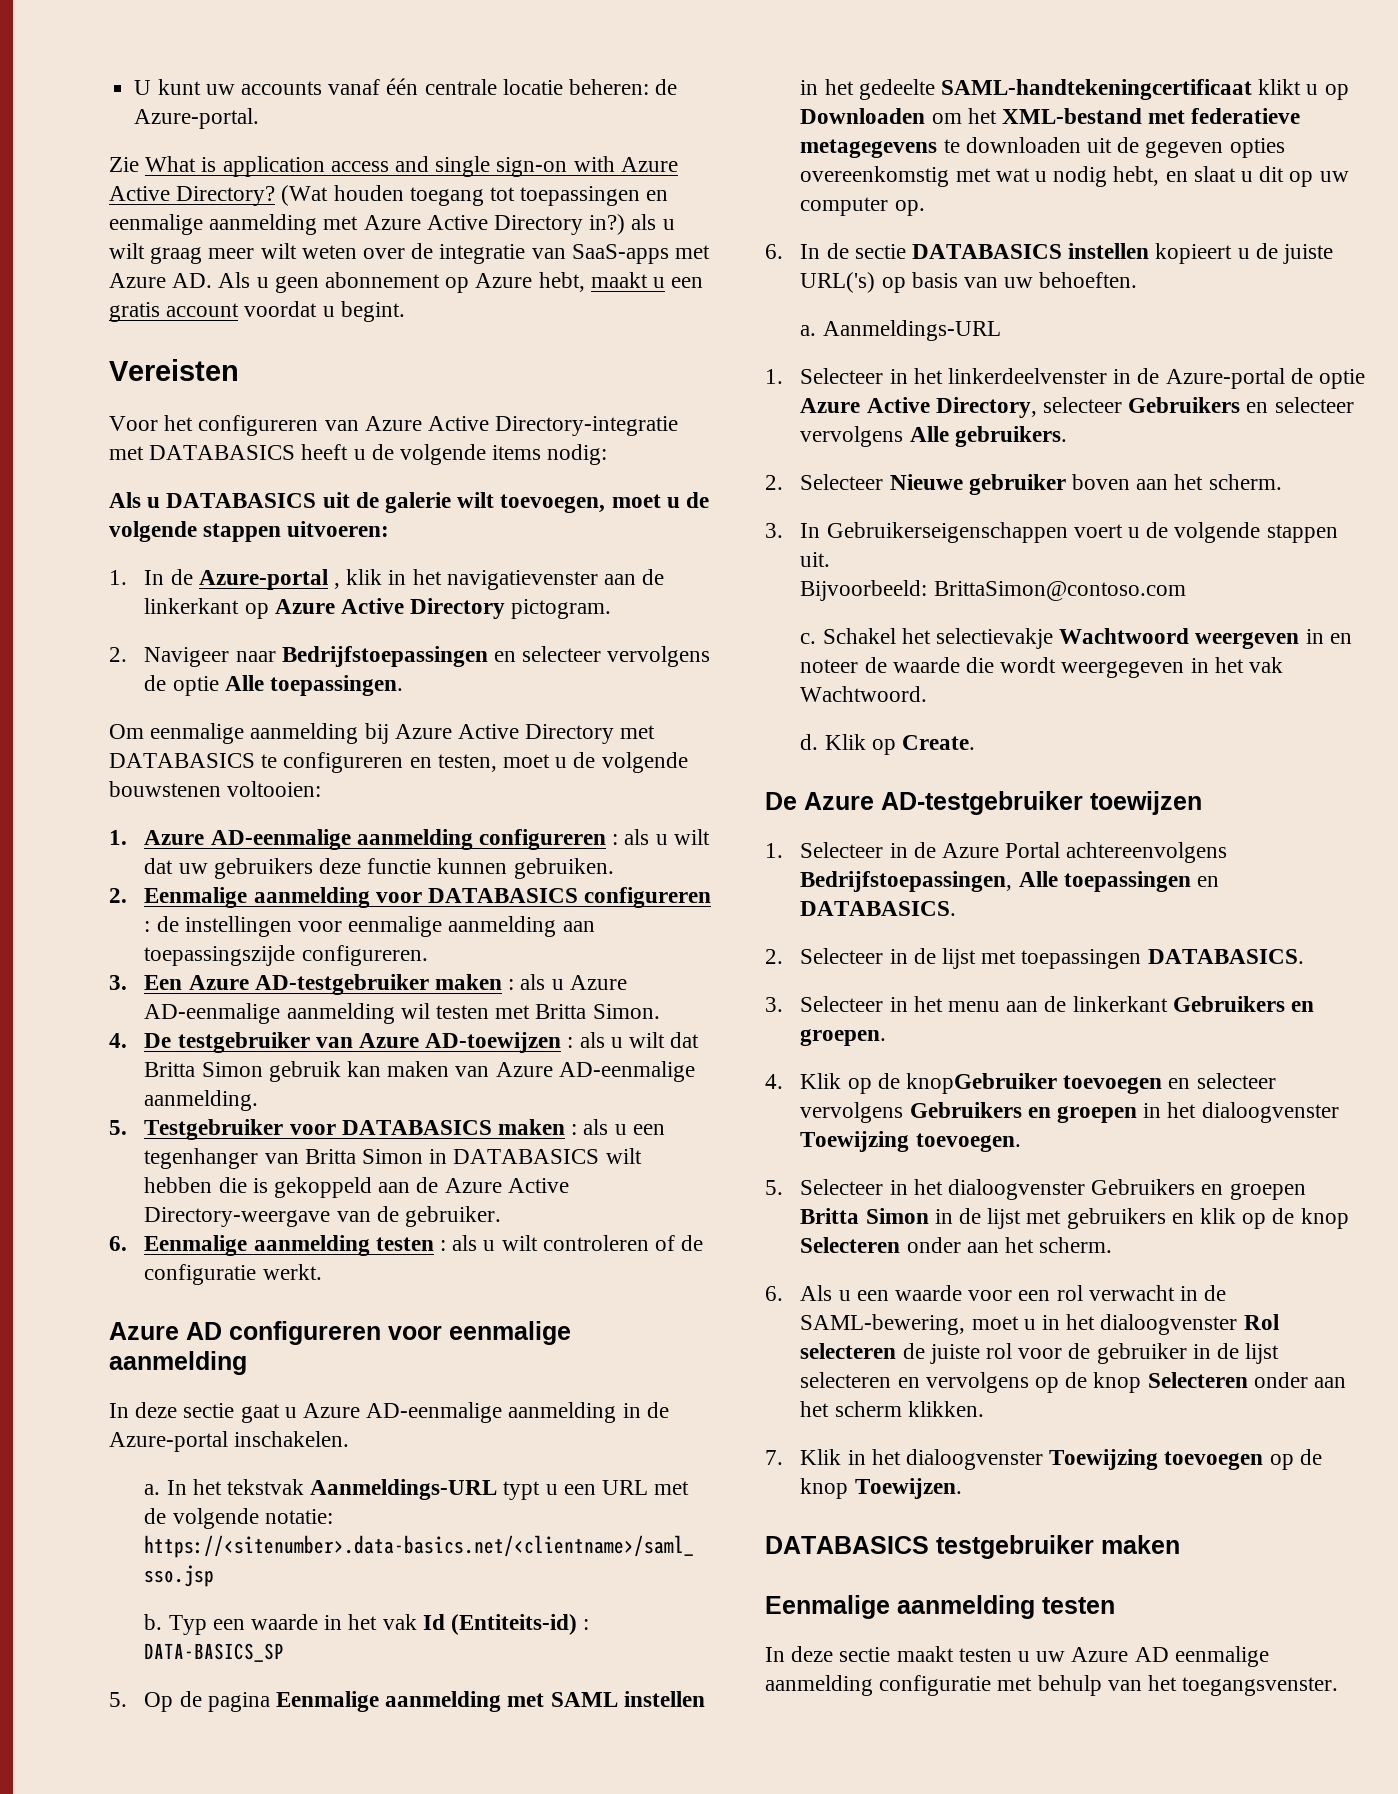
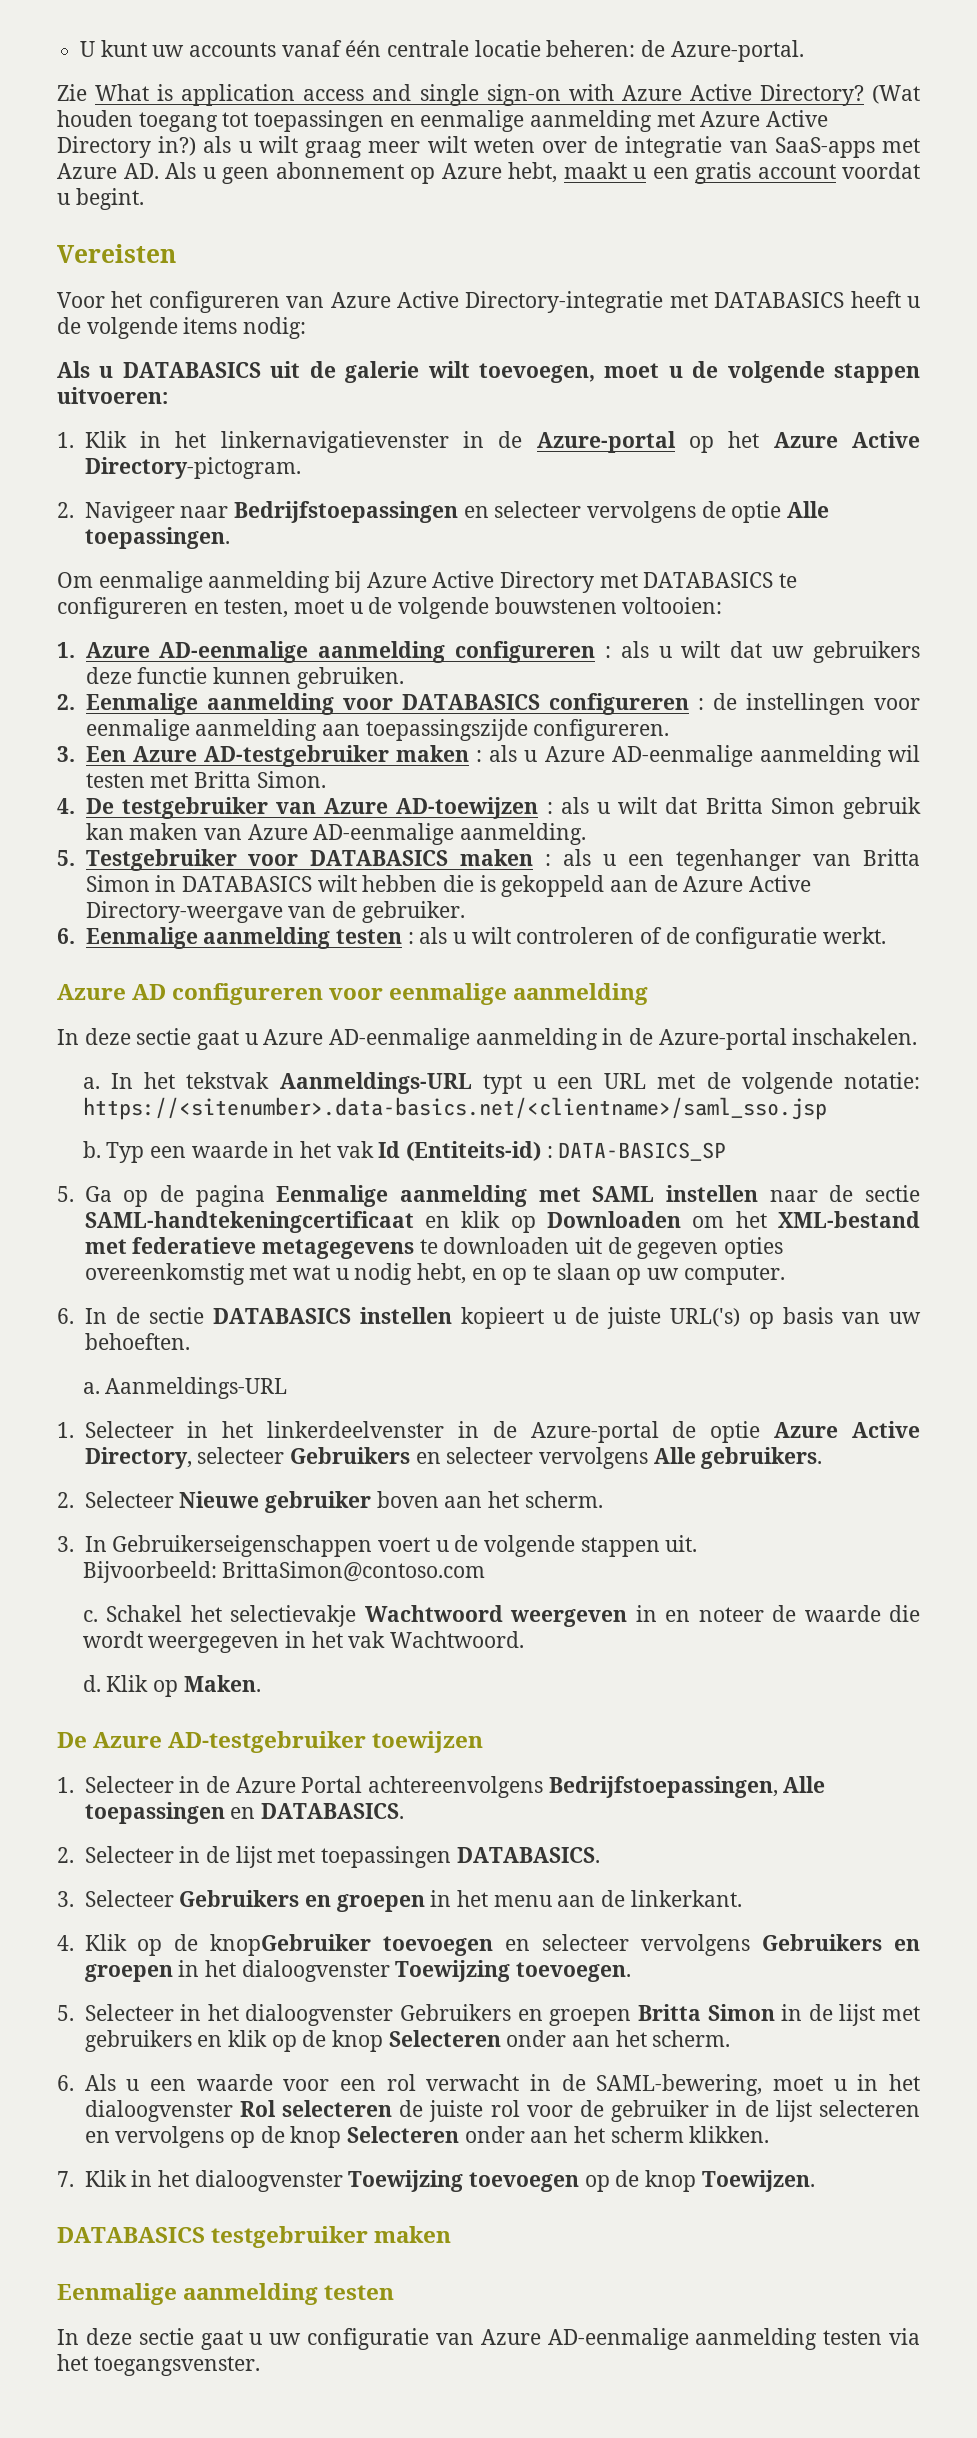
- 1. In de Azure-portal , klik in het navigatievenster aan de linkerkant op Azure Active Directory pictogram.
+ 1. Klik in het linkernavigatievenster in de Azure-portal op het Azure Active Directory-pictogram.
- 5. Op de pagina Eenmalige aanmelding met SAML instellen in het gedeelte SAML-handtekeningcertificaat klikt u op Downloaden om het XML-bestand met federatieve metagegevens te downloaden uit de gegeven opties overeenkomstig met wat u nodig hebt, en slaat u dit op uw computer op.
+ 5. Ga op de pagina Eenmalige aanmelding met SAML instellen naar de sectie SAML-handtekeningcertificaat en klik op Downloaden om het XML-bestand met federatieve metagegevens te downloaden uit de gegeven opties overeenkomstig met wat u nodig hebt, en op te slaan op uw computer.
- Klik op Create.
+ Klik op Maken.
- 3. Selecteer in het menu aan de linkerkant Gebruikers en groepen.
+ 3. Selecteer Gebruikers en groepen in het menu aan de linkerkant.
- In deze sectie maakt testen u uw Azure AD eenmalige aanmelding configuratie met behulp van het toegangsvenster.
+ In deze sectie gaat u uw configuratie van Azure AD-eenmalige aanmelding testen via het toegangsvenster.

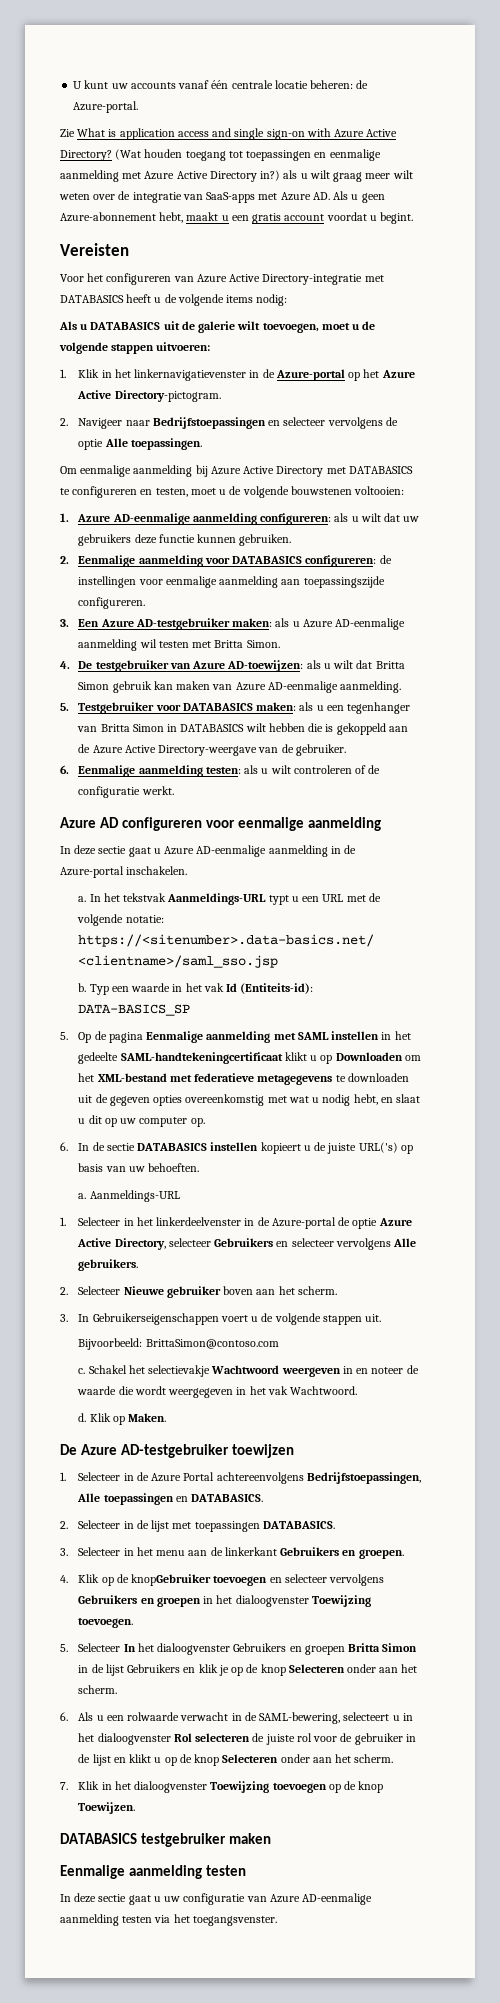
- (Wat houden toegang tot toepassingen en eenmalige aanmelding met Azure Active Directory in?) als u wilt graag meer wilt weten over de integratie van SaaS-apps met Azure AD. Als u geen abonnement op Azure hebt, maakt u een gratis account voordat u begint.
+ (Wat houden toegang tot toepassingen en eenmalige aanmelding met Azure Active Directory in?) als u wilt graag meer wilt weten over de integratie van SaaS-apps met Azure AD. Als u geen Azure-abonnement hebt, maakt u een gratis account voordat u begint.
- 1. Azure AD-eenmalige aanmelding configureren : als u wilt dat uw gebruikers deze functie kunnen gebruiken.
+ 1. Azure AD-eenmalige aanmelding configureren: als u wilt dat uw gebruikers deze functie kunnen gebruiken.
- 2. Eenmalige aanmelding voor DATABASICS configureren : de instellingen voor eenmalige aanmelding aan toepassingszijde configureren.
+ 2. Eenmalige aanmelding voor DATABASICS configureren: de instellingen voor eenmalige aanmelding aan toepassingszijde configureren.
- 3. Een Azure AD-testgebruiker maken : als u Azure AD-eenmalige aanmelding wil testen met Britta Simon.
+ 3. Een Azure AD-testgebruiker maken: als u Azure AD-eenmalige aanmelding wil testen met Britta Simon.
- 4. De testgebruiker van Azure AD-toewijzen : als u wilt dat Britta Simon gebruik kan maken van Azure AD-eenmalige aanmelding.
+ 4. De testgebruiker van Azure AD-toewijzen: als u wilt dat Britta Simon gebruik kan maken van Azure AD-eenmalige aanmelding.
- 5. Testgebruiker voor DATABASICS maken : als u een tegenhanger van Britta Simon in DATABASICS wilt hebben die is gekoppeld aan de Azure Active Directory-weergave van de gebruiker.
+ 5. Testgebruiker voor DATABASICS maken: als u een tegenhanger van Britta Simon in DATABASICS wilt hebben die is gekoppeld aan de Azure Active Directory-weergave van de gebruiker.
- 6. Eenmalige aanmelding testen : als u wilt controleren of de configuratie werkt.
+ 6. Eenmalige aanmelding testen: als u wilt controleren of de configuratie werkt.
- Typ een waarde in het vak Id (Entiteits-id) : DATA-BASICS_SP
+ Typ een waarde in het vak Id (Entiteits-id): DATA-BASICS_SP
- 5. Ga op de pagina Eenmalige aanmelding met SAML instellen naar de sectie SAML-handtekeningcertificaat en klik op Downloaden om het XML-bestand met federatieve metagegevens te downloaden uit de gegeven opties overeenkomstig met wat u nodig hebt, en op te slaan op uw computer.
+ 5. Op de pagina Eenmalige aanmelding met SAML instellen in het gedeelte SAML-handtekeningcertificaat klikt u op Downloaden om het XML-bestand met federatieve metagegevens te downloaden uit de gegeven opties overeenkomstig met wat u nodig hebt, en slaat u dit op uw computer op.
- 3. Selecteer Gebruikers en groepen in het menu aan de linkerkant.
+ 3. Selecteer in het menu aan de linkerkant Gebruikers en groepen.
- 5. Selecteer in het dialoogvenster Gebruikers en groepen Britta Simon in de lijst met gebruikers en klik op de knop Selecteren onder aan het scherm.
+ 5. Selecteer In het dialoogvenster Gebruikers en groepen Britta Simon in de lijst Gebruikers en klik je op de knop Selecteren onder aan het scherm.
- 6. Als u een waarde voor een rol verwacht in de SAML-bewering, moet u in het dialoogvenster Rol selecteren de juiste rol voor de gebruiker in de lijst selecteren en vervolgens op de knop Selecteren onder aan het scherm klikken.
+ 6. Als u een rolwaarde verwacht in de SAML-bewering, selecteert u in het dialoogvenster Rol selecteren de juiste rol voor de gebruiker in de lijst en klikt u op de knop Selecteren onder aan het scherm.

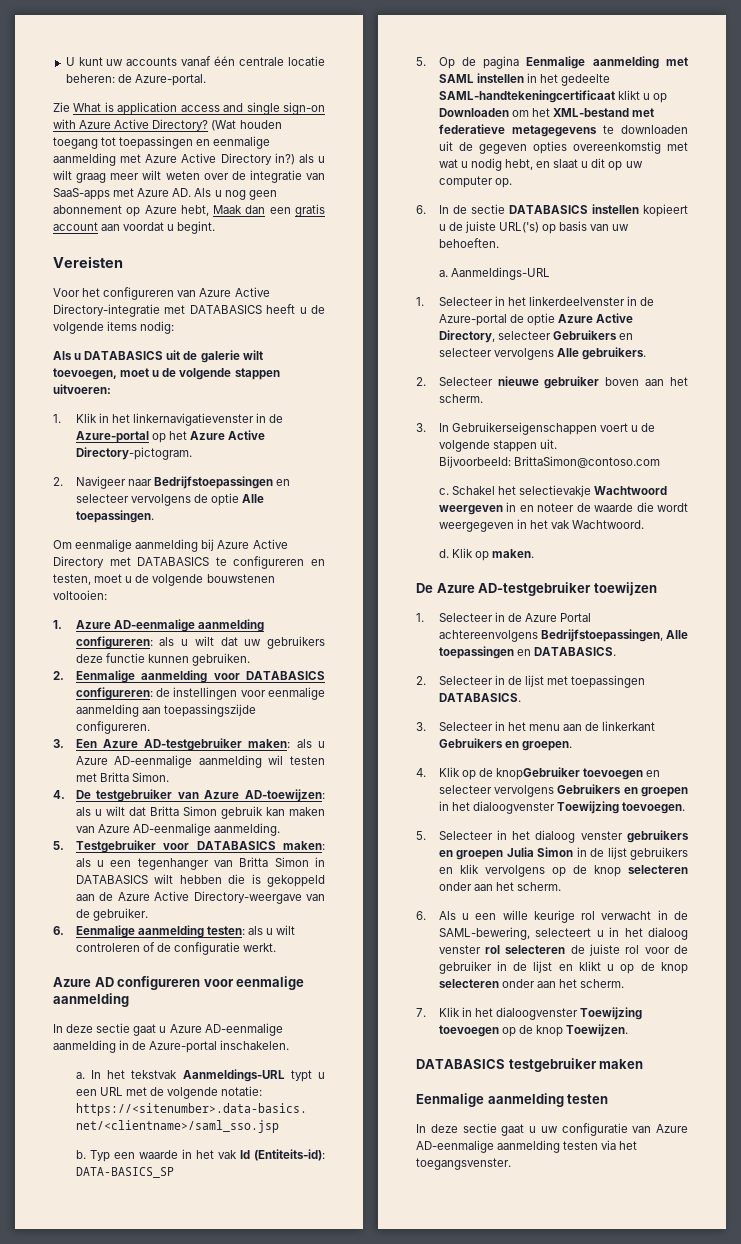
- (Wat houden toegang tot toepassingen en eenmalige aanmelding met Azure Active Directory in?) als u wilt graag meer wilt weten over de integratie van SaaS-apps met Azure AD. Als u geen Azure-abonnement hebt, maakt u een gratis account voordat u begint.
+ (Wat houden toegang tot toepassingen en eenmalige aanmelding met Azure Active Directory in?) als u wilt graag meer wilt weten over de integratie van SaaS-apps met Azure AD. Als u nog geen abonnement op Azure hebt, Maak dan een gratis account aan voordat u begint.
- 2. Selecteer Nieuwe gebruiker boven aan het scherm.
+ 2. Selecteer nieuwe gebruiker boven aan het scherm.
- Klik op Maken.
+ Klik op maken.
- 5. Selecteer In het dialoogvenster Gebruikers en groepen Britta Simon in de lijst Gebruikers en klik je op de knop Selecteren onder aan het scherm.
+ 5. Selecteer in het dialoog venster gebruikers en groepen Julia Simon in de lijst gebruikers en klik vervolgens op de knop selecteren onder aan het scherm.
- 6. Als u een rolwaarde verwacht in de SAML-bewering, selecteert u in het dialoogvenster Rol selecteren de juiste rol voor de gebruiker in de lijst en klikt u op de knop Selecteren onder aan het scherm.
+ 6. Als u een wille keurige rol verwacht in de SAML-bewering, selecteert u in het dialoog venster rol selecteren de juiste rol voor de gebruiker in de lijst en klikt u op de knop selecteren onder aan het scherm.

